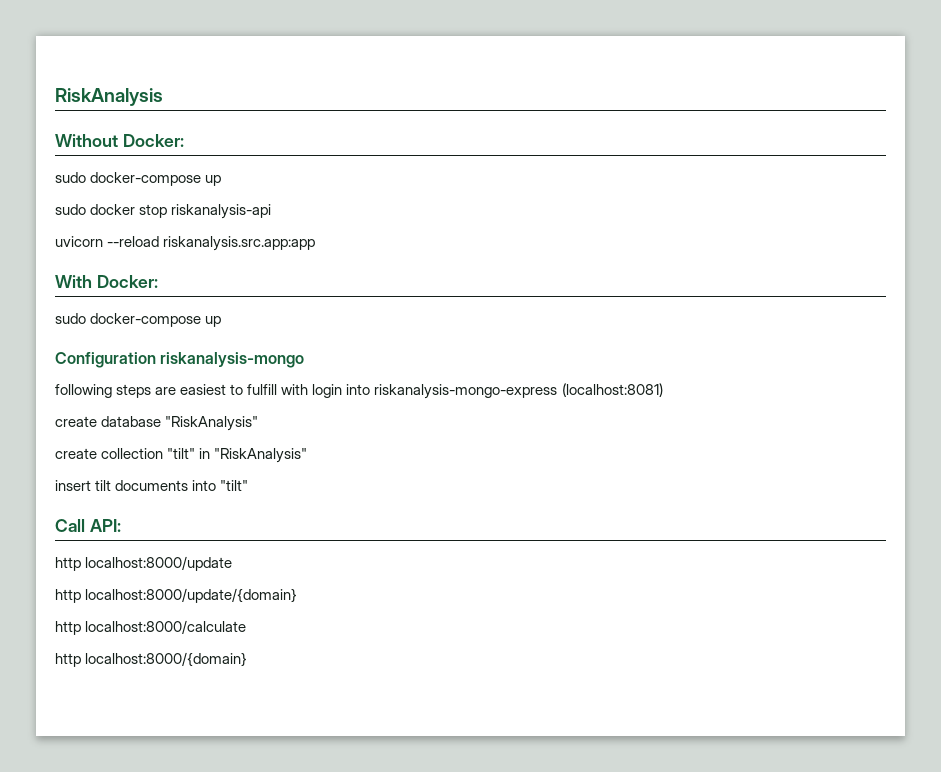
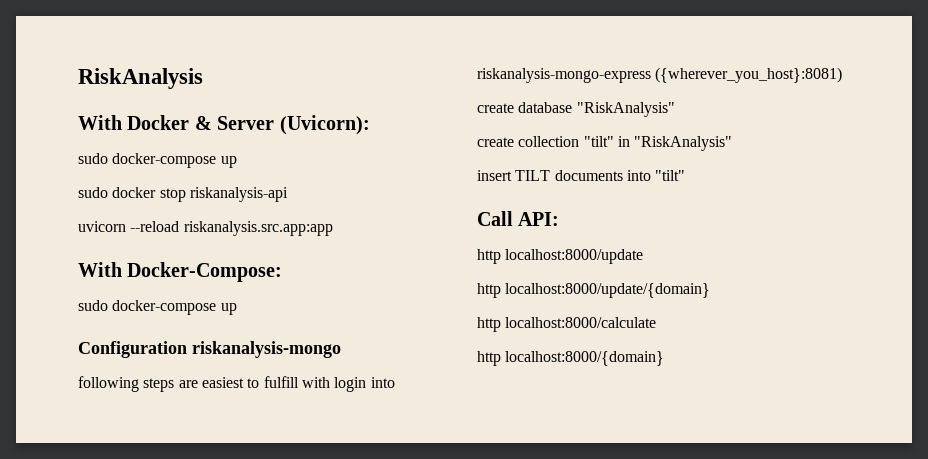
- Without Docker:
+ With Docker & Server (Uvicorn):
- With Docker:
+ With Docker-Compose:
- following steps are easiest to fulfill with login into riskanalysis-mongo-express (localhost:8081)
+ following steps are easiest to fulfill with login into riskanalysis-mongo-express ({wherever_you_host}:8081)
- insert tilt documents into "tilt"
+ insert TILT documents into "tilt"

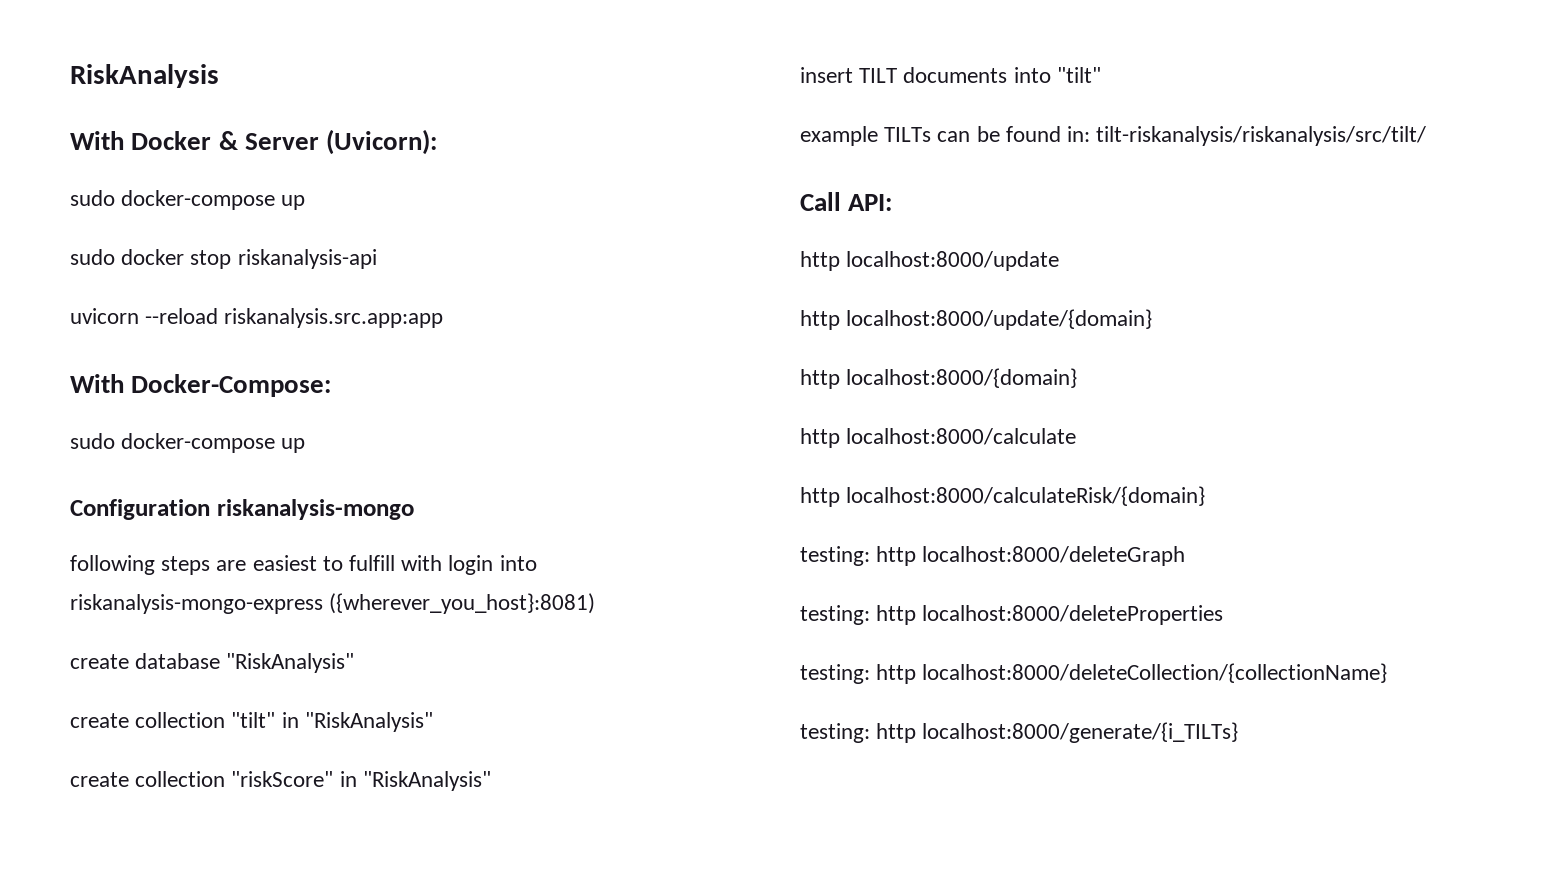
+ create collection "riskScore" in "RiskAnalysis"
+ example TILTs can be found in: tilt-riskanalysis/riskanalysis/src/tilt/
+ http localhost:8000/{domain}
- http localhost:8000/{domain}
+ http localhost:8000/calculateRisk/{domain}
+ testing: http localhost:8000/deleteGraph
+ testing: http localhost:8000/deleteProperties
+ testing: http localhost:8000/deleteCollection/{collectionName}
+ testing: http localhost:8000/generate/{i_TILTs}

